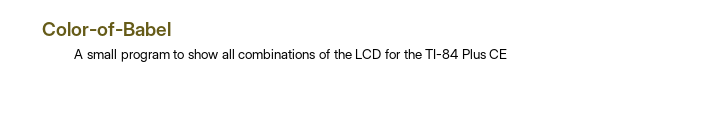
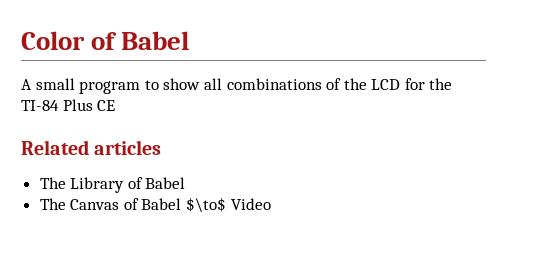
- Color-of-Babel
+ Color of Babel
+ Related articles
+ The Library of Babel
+ The Canvas of Babel $\to$ Video

